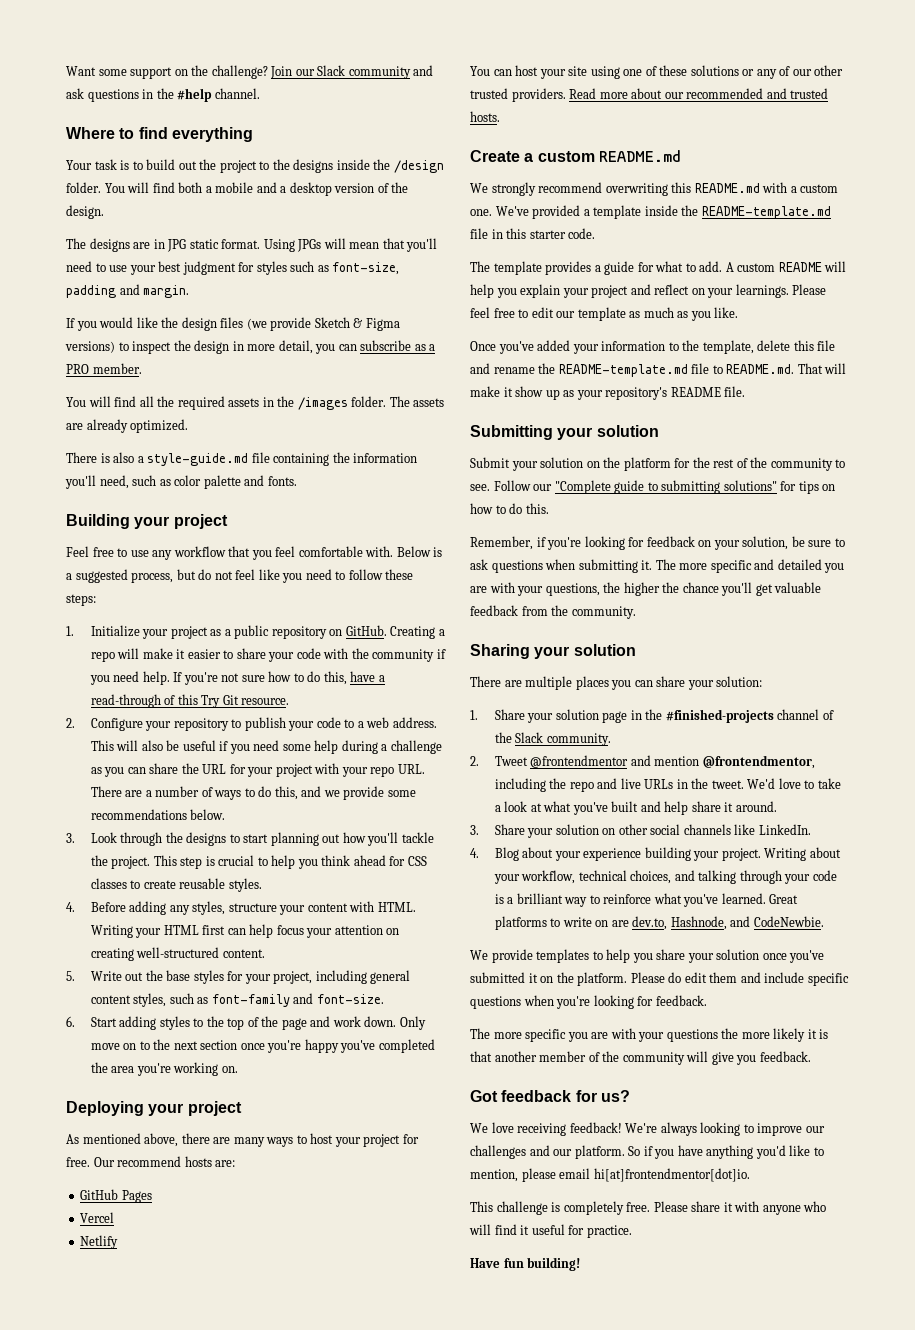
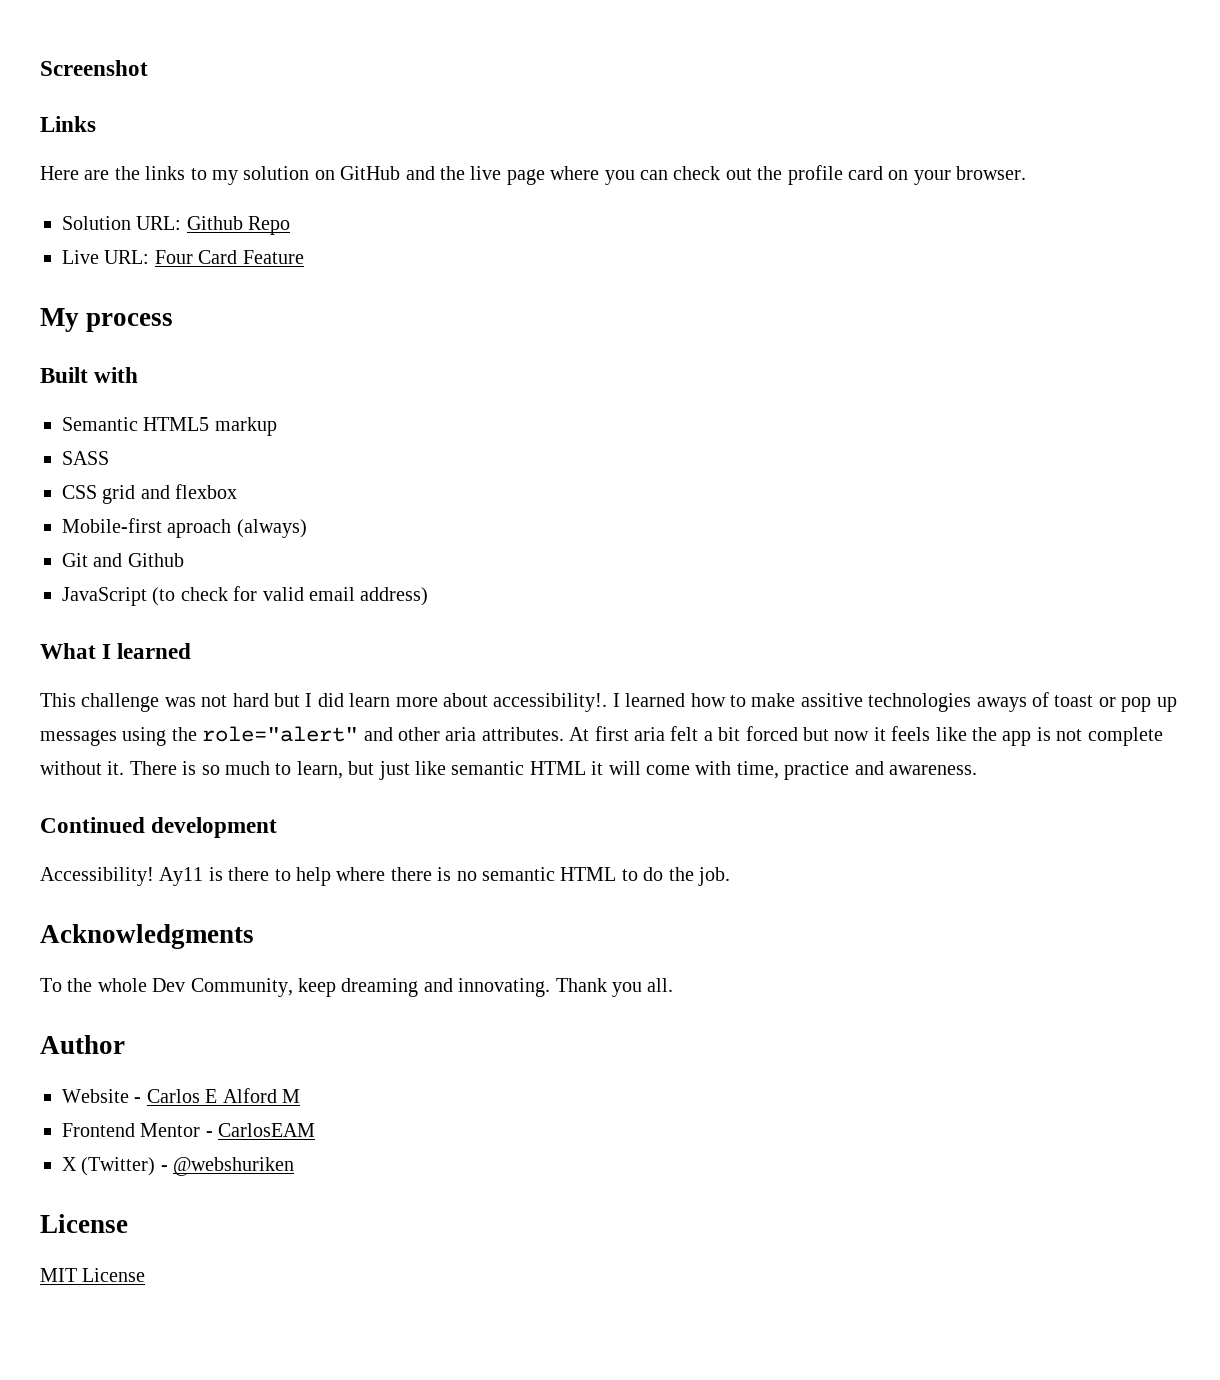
- Want some support on the challenge? Join our Slack community and ask questions in the #help channel.
- Where to find everything
- Your task is to build out the project to the designs inside the /design folder. You will find both a mobile and a desktop version of the design.
- The designs are in JPG static format. Using JPGs will mean that you'll need to use your best judgment for styles such as font-size, padding and margin.
- If you would like the design files (we provide Sketch & Figma versions) to inspect the design in more detail, you can subscribe as a PRO member.
- You will find all the required assets in the /images folder. The assets are already optimized.
- There is also a style-guide.md file containing the information you'll need, such as color palette and fonts.
- Building your project
- Feel free to use any workflow that you feel comfortable with. Below is a suggested process, but do not feel like you need to follow these steps:
- 1. Initialize your project as a public repository on GitHub. Creating a repo will make it easier to share your code with the community if you need help. If you're not sure how to do this, have a read-through of this Try Git resource.
- 2. Configure your repository to publish your code to a web address. This will also be useful if you need some help during a challenge as you can share the URL for your project with your repo URL. There are a number of ways to do this, and we provide some recommendations below.
- 3. Look through the designs to start planning out how you'll tackle the project. This step is crucial to help you think ahead for CSS classes to create reusable styles.
- 4. Before adding any styles, structure your content with HTML. Writing your HTML first can help focus your attention on creating well-structured content.
- 5. Write out the base styles for your project, including general content styles, such as font-family and font-size.
- 6. Start adding styles to the top of the page and work down. Only move on to the next section once you're happy you've completed the area you're working on.
- Deploying your project
- As mentioned above, there are many ways to host your project for free. Our recommend hosts are:
- GitHub Pages
- Vercel
- Netlify
- You can host your site using one of these solutions or any of our other trusted providers. Read more about our recommended and trusted hosts.
- Create a custom README.md
- We strongly recommend overwriting this README.md with a custom one. We've provided a template inside the README-template.md file in this starter code.
- The template provides a guide for what to add. A custom README will help you explain your project and reflect on your learnings. Please feel free to edit our template as much as you like.
- Once you've added your information to the template, delete this file and rename the README-template.md file to README.md. That will make it show up as your repository's README file.
- Submitting your solution
- Submit your solution on the platform for the rest of the community to see. Follow our "Complete guide to submitting solutions" for tips on how to do this.
- Remember, if you're looking for feedback on your solution, be sure to ask questions when submitting it. The more specific and detailed you are with your questions, the higher the chance you'll get valuable feedback from the community.
- Sharing your solution
- There are multiple places you can share your solution:
- 1. Share your solution page in the #finished-projects channel of the Slack community.
- 2. Tweet @frontendmentor and mention @frontendmentor, including the repo and live URLs in the tweet. We'd love to take a look at what you've built and help share it around.
- 3. Share your solution on other social channels like LinkedIn.
- 4. Blog about your experience building your project. Writing about your workflow, technical choices, and talking through your code is a brilliant way to reinforce what you've learned. Great platforms to write on are dev.to, Hashnode, and CodeNewbie.
- We provide templates to help you share your solution once you've submitted it on the platform. Please do edit them and include specific questions when you're looking for feedback.
- The more specific you are with your questions the more likely it is that another member of the community will give you feedback.
- Got feedback for us?
- We love receiving feedback! We're always looking to improve our challenges and our platform. So if you have anything you'd like to mention, please email hi[at]frontendmentor[dot]io.
- This challenge is completely free. Please share it with anyone who will find it useful for practice.
- Have fun building!
+ Screenshot
+ Links
+ Here are the links to my solution on GitHub and the live page where you can check out the profile card on your browser.
+ Solution URL: Github Repo
+ Live URL: Four Card Feature
+ My process
+ Built with
+ Semantic HTML5 markup
+ SASS
+ CSS grid and flexbox
+ Mobile-first aproach (always)
+ Git and Github
+ JavaScript (to check for valid email address)
+ What I learned
+ This challenge was not hard but I did learn more about accessibility!. I learned how to make assitive technologies aways of toast or pop up messages using the role="alert" and other aria attributes. At first aria felt a bit forced but now it feels like the app is not complete without it. There is so much to learn, but just like semantic HTML it will come with time, practice and awareness.
+ Continued development
+ Accessibility! Ay11 is there to help where there is no semantic HTML to do the job.
+ Acknowledgments
+ To the whole Dev Community, keep dreaming and innovating. Thank you all.
+ Author
+ Website - Carlos E Alford M
+ Frontend Mentor - CarlosEAM
+ X (Twitter) - @webshuriken
+ License
+ MIT License

